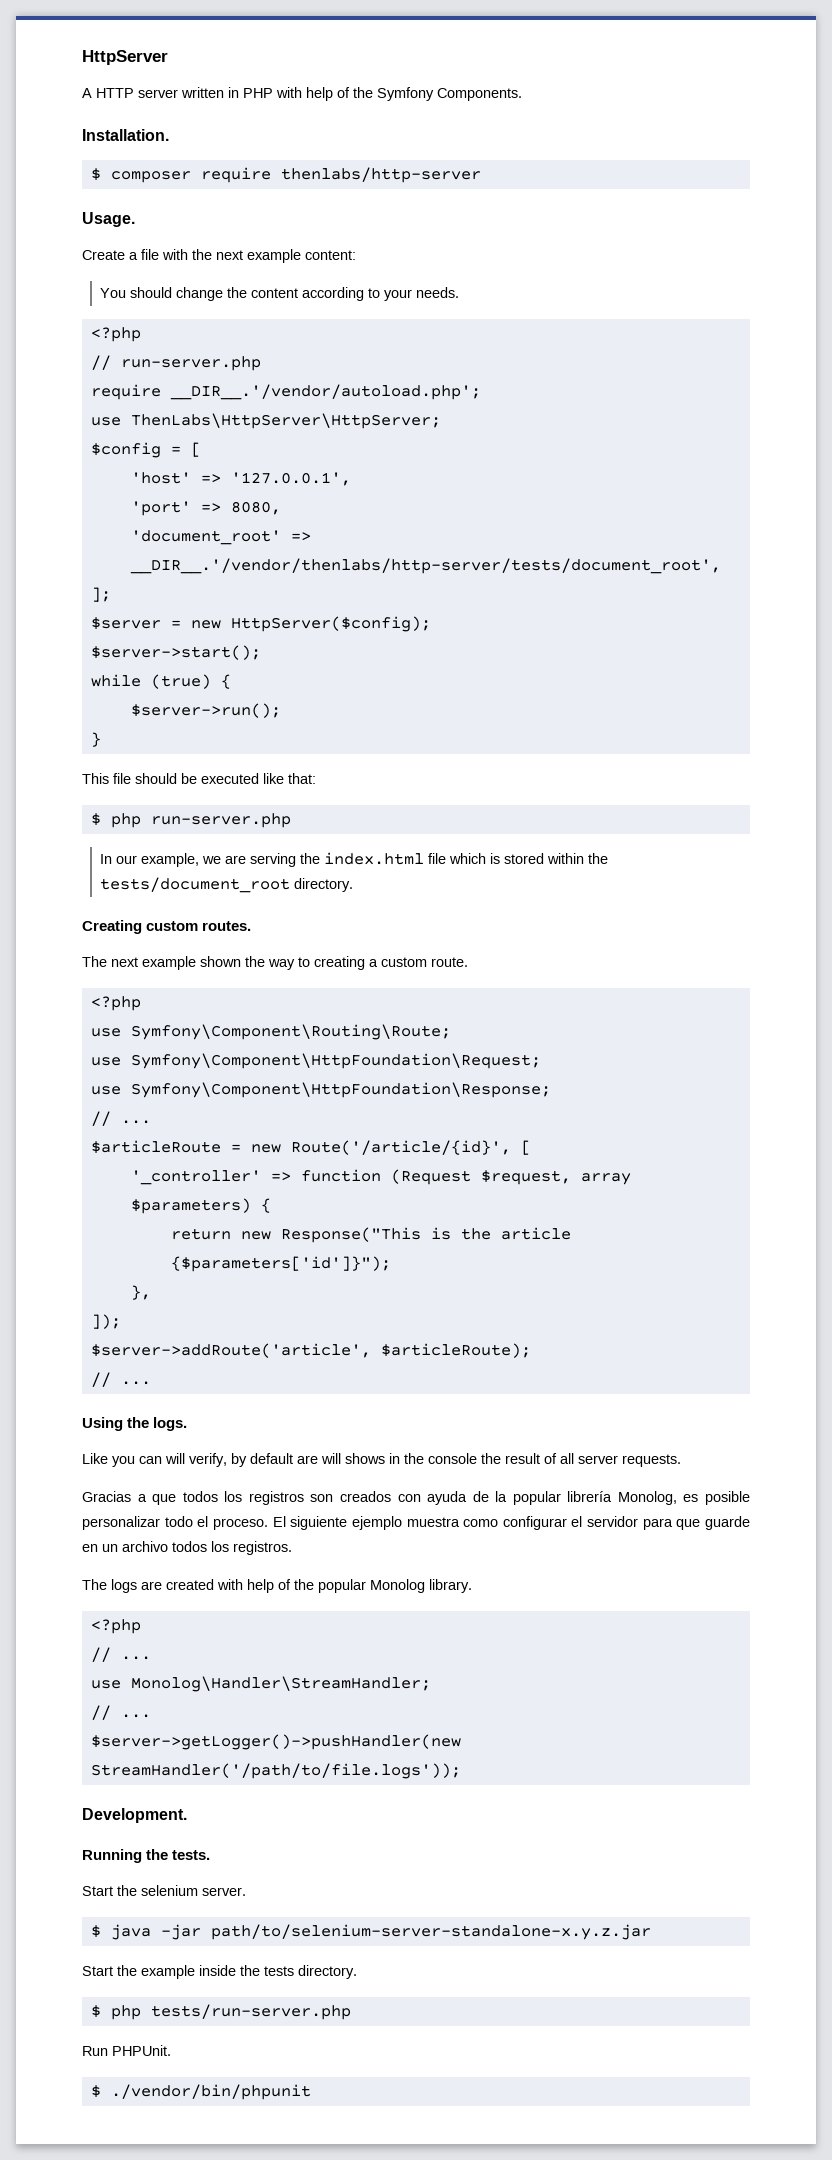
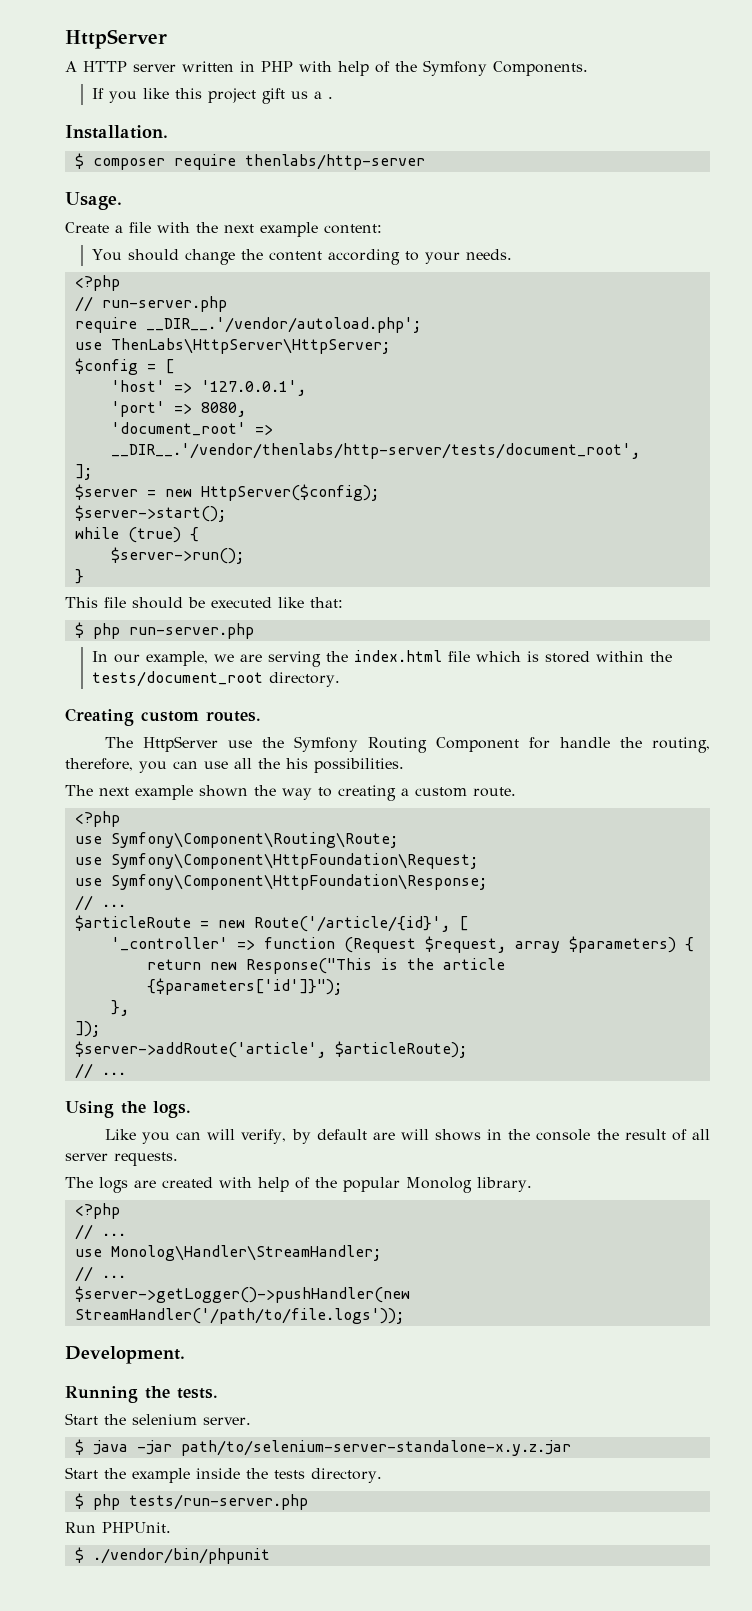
+ If you like this project gift us a .
+ The HttpServer use the Symfony Routing Component for handle the routing, therefore, you can use all the his possibilities.
- Gracias a que todos los registros son creados con ayuda de la popular librería Monolog, es posible personalizar todo el proceso. El siguiente ejemplo muestra como configurar el servidor para que guarde en un archivo todos los registros.

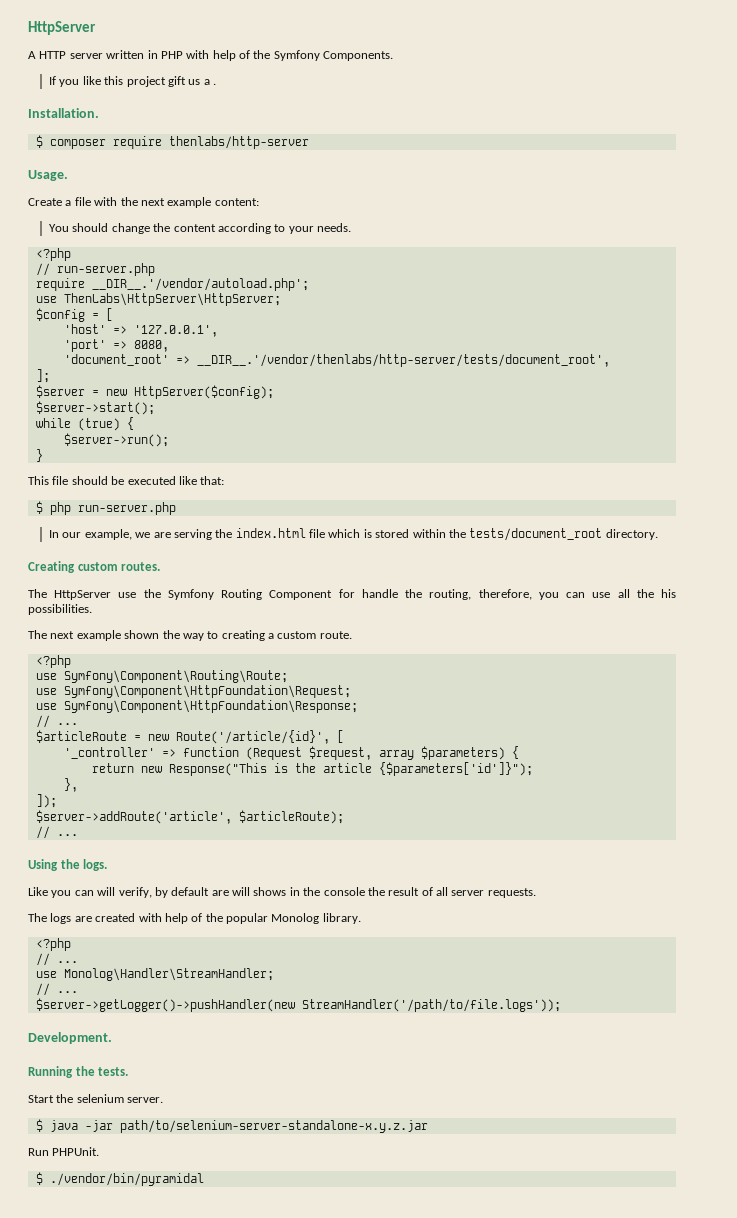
- Start the example inside the tests directory.
- $ php tests/run-server.php
- $ ./vendor/bin/phpunit
+ $ ./vendor/bin/pyramidal

